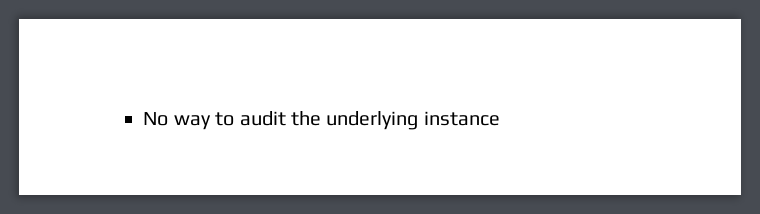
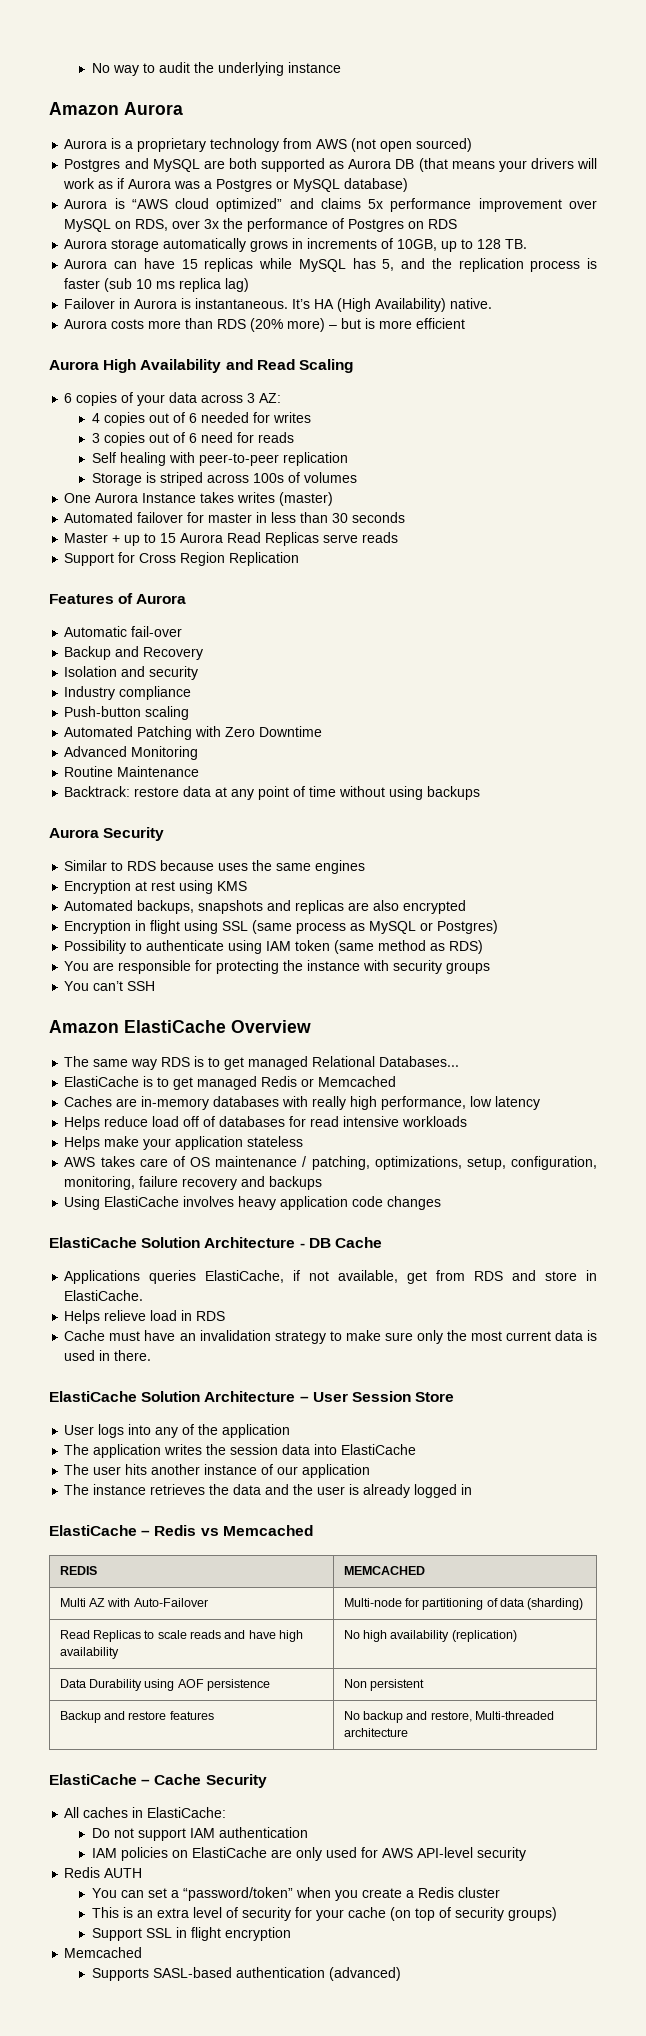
+ Amazon Aurora
+ Aurora is a proprietary technology from AWS (not open sourced)
+ Postgres and MySQL are both supported as Aurora DB (that means your drivers will work as if Aurora was a Postgres or MySQL database)
+ Aurora is “AWS cloud optimized” and claims 5x performance improvement over MySQL on RDS, over 3x the performance of Postgres on RDS
+ Aurora storage automatically grows in increments of 10GB, up to 128 TB.
+ Aurora can have 15 replicas while MySQL has 5, and the replication process is faster (sub 10 ms replica lag)
+ Failover in Aurora is instantaneous. It’s HA (High Availability) native.
+ Aurora costs more than RDS (20% more) – but is more efficient
+ Aurora High Availability and Read Scaling
+ 6 copies of your data across 3 AZ:
+ 4 copies out of 6 needed for writes
+ 3 copies out of 6 need for reads
+ Self healing with peer-to-peer replication
+ Storage is striped across 100s of volumes
+ One Aurora Instance takes writes (master)
+ Automated failover for master in less than 30 seconds
+ Master + up to 15 Aurora Read Replicas serve reads
+ Support for Cross Region Replication
+ Features of Aurora
+ Automatic fail-over
+ Backup and Recovery
+ Isolation and security
+ Industry compliance
+ Push-button scaling
+ Automated Patching with Zero Downtime
+ Advanced Monitoring
+ Routine Maintenance
+ Backtrack: restore data at any point of time without using backups
+ Aurora Security
+ Similar to RDS because uses the same engines
+ Encryption at rest using KMS
+ Automated backups, snapshots and replicas are also encrypted
+ Encryption in flight using SSL (same process as MySQL or Postgres)
+ Possibility to authenticate using IAM token (same method as RDS)
+ You are responsible for protecting the instance with security groups
+ You can’t SSH
+ Amazon ElastiCache Overview
+ The same way RDS is to get managed Relational Databases...
+ ElastiCache is to get managed Redis or Memcached
+ Caches are in-memory databases with really high performance, low latency
+ Helps reduce load off of databases for read intensive workloads
+ Helps make your application stateless
+ AWS takes care of OS maintenance / patching, optimizations, setup, configuration, monitoring, failure recovery and backups
+ Using ElastiCache involves heavy application code changes
+ ElastiCache Solution Architecture - DB Cache
+ Applications queries ElastiCache, if not available, get from RDS and store in ElastiCache.
+ Helps relieve load in RDS
+ Cache must have an invalidation strategy to make sure only the most current data is used in there.
+ ElastiCache Solution Architecture – User Session Store
+ User logs into any of the application
+ The application writes the session data into ElastiCache
+ The user hits another instance of our application
+ The instance retrieves the data and the user is already logged in
+ ElastiCache – Redis vs Memcached
+ REDIS | MEMCACHED
+ Multi AZ with Auto-Failover | Multi-node for partitioning of data (sharding)
+ Read Replicas to scale reads and have high availability | No high availability (replication)
+ Data Durability using AOF persistence | Non persistent
+ Backup and restore features | No backup and restore, Multi-threaded architecture
+ ElastiCache – Cache Security
+ All caches in ElastiCache:
+ Do not support IAM authentication
+ IAM policies on ElastiCache are only used for AWS API-level security
+ Redis AUTH
+ You can set a “password/token” when you create a Redis cluster
+ This is an extra level of security for your cache (on top of security groups)
+ Support SSL in flight encryption
+ Memcached
+ Supports SASL-based authentication (advanced)

